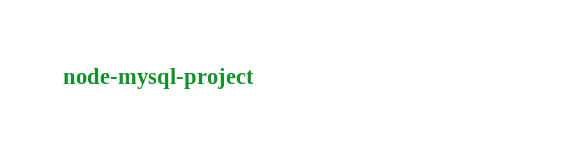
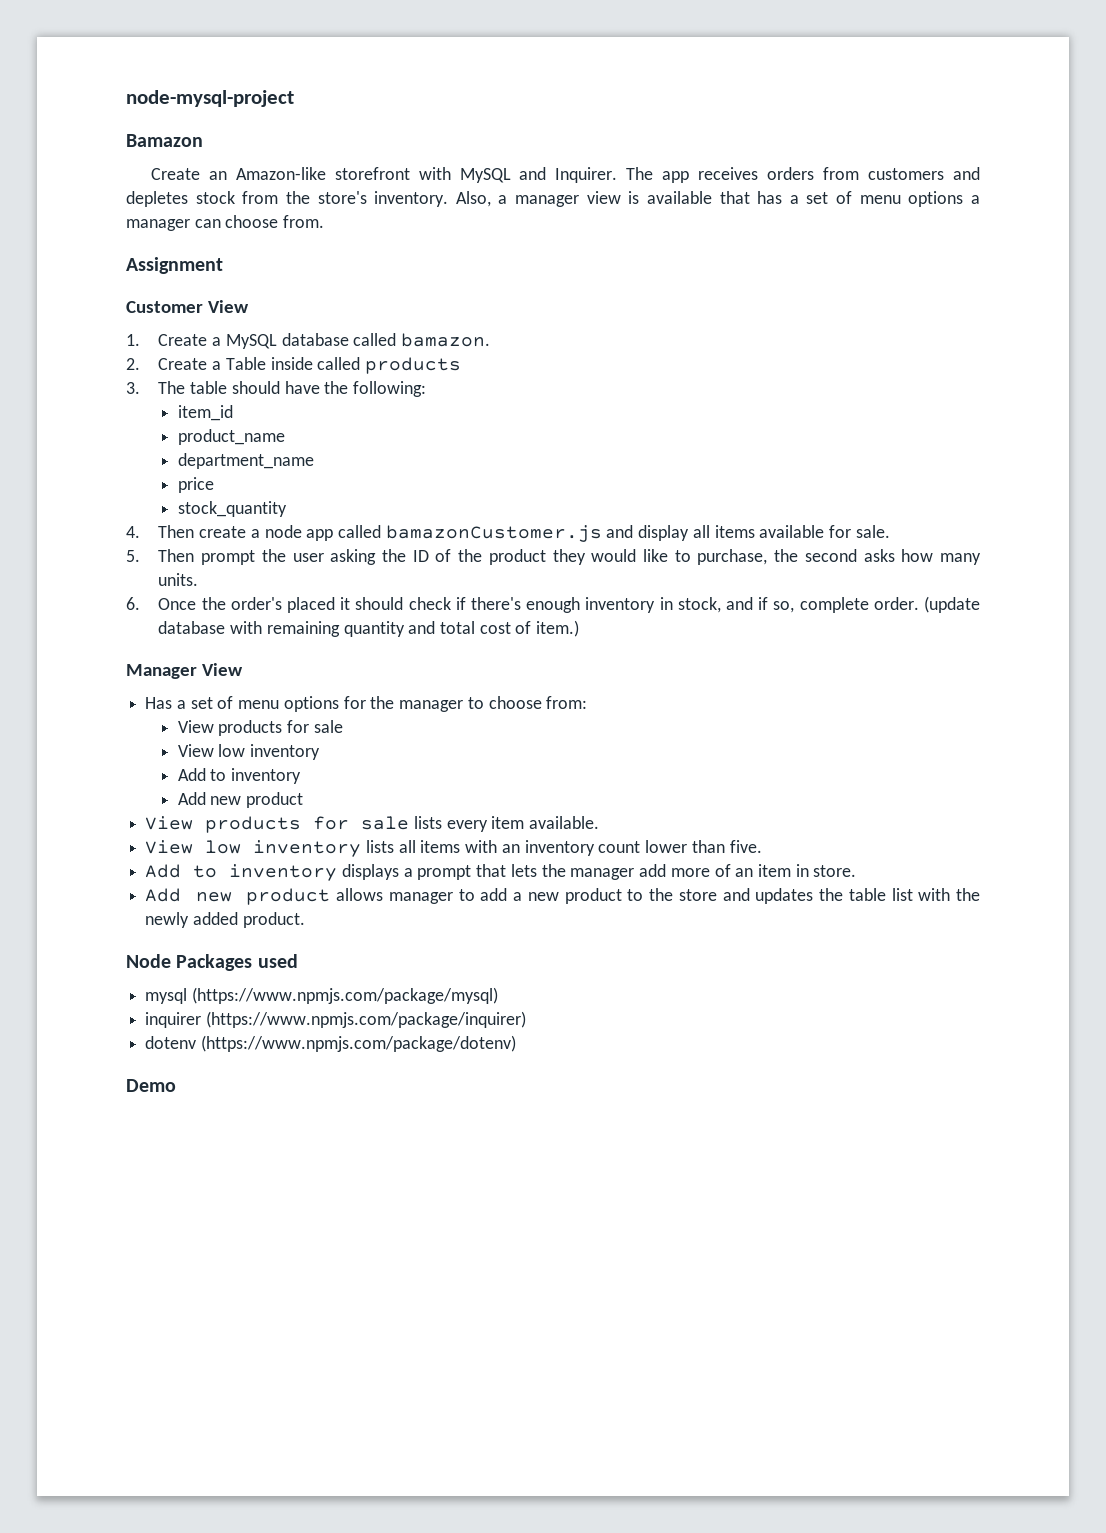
+ Bamazon
+ Create an Amazon-like storefront with MySQL and Inquirer. The app receives orders from customers and depletes stock from the store's inventory. Also, a manager view is available that has a set of menu options a manager can choose from.
+ Assignment
+ Customer View
+ 1. Create a MySQL database called bamazon.
+ 2. Create a Table inside called products
+ 3. The table should have the following:
+ item_id
+ product_name
+ department_name
+ price
+ stock_quantity
+ 4. Then create a node app called bamazonCustomer.js and display all items available for sale.
+ 5. Then prompt the user asking the ID of the product they would like to purchase, the second asks how many units.
+ 6. Once the order's placed it should check if there's enough inventory in stock, and if so, complete order. (update database with remaining quantity and total cost of item.)
+ Manager View
+ Has a set of menu options for the manager to choose from:
+ View products for sale
+ View low inventory
+ Add to inventory
+ Add new product
+ View products for sale lists every item available.
+ View low inventory lists all items with an inventory count lower than five.
+ Add to inventory displays a prompt that lets the manager add more of an item in store.
+ Add new product allows manager to add a new product to the store and updates the table list with the newly added product.
+ Node Packages used
+ mysql (https://www.npmjs.com/package/mysql)
+ inquirer (https://www.npmjs.com/package/inquirer)
+ dotenv (https://www.npmjs.com/package/dotenv)
+ Demo

